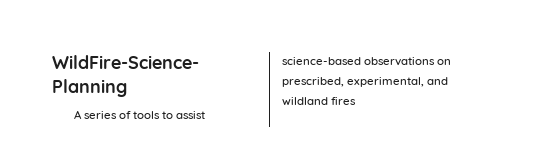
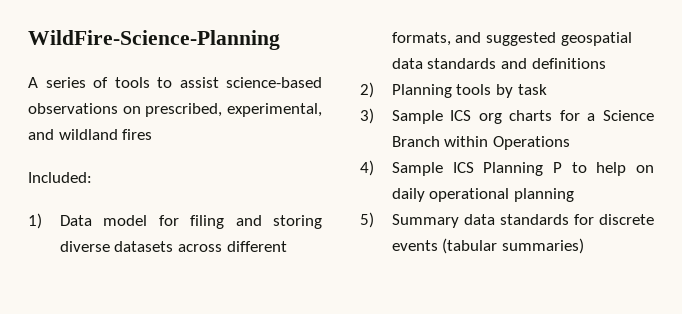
+ Included:
+ 1) Data model for filing and storing diverse datasets across different formats, and suggested geospatial data standards and definitions
+ 2) Planning tools by task
+ 3) Sample ICS org charts for a Science Branch within Operations
+ 4) Sample ICS Planning P to help on daily operational planning
+ 5) Summary data standards for discrete events (tabular summaries)

